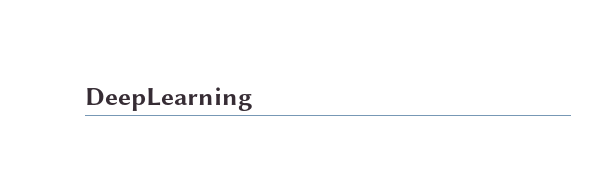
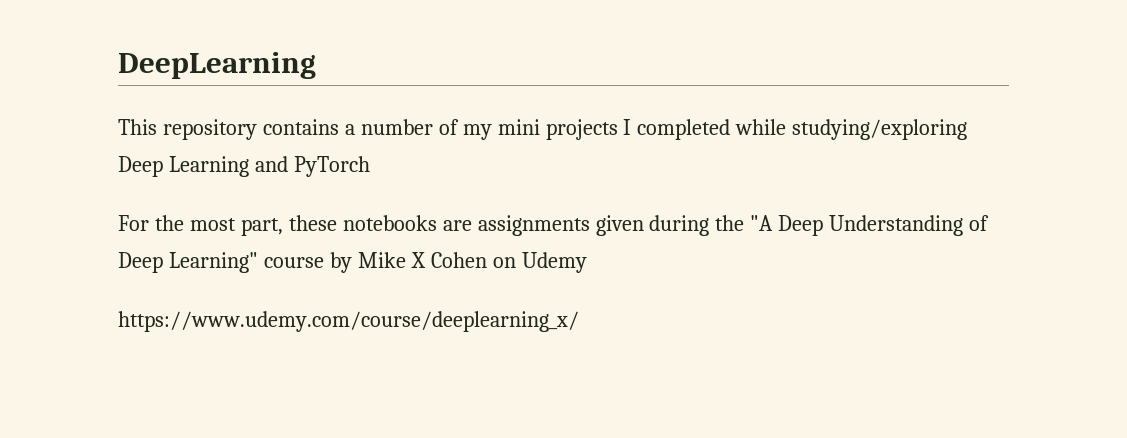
+ This repository contains a number of my mini projects I completed while studying/exploring Deep Learning and PyTorch
+ For the most part, these notebooks are assignments given during the "A Deep Understanding of Deep Learning" course by Mike X Cohen on Udemy
+ https://www.udemy.com/course/deeplearning_x/

